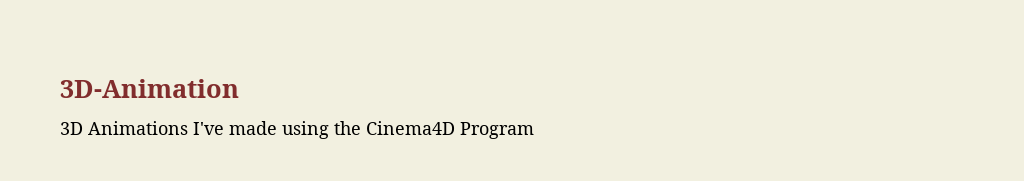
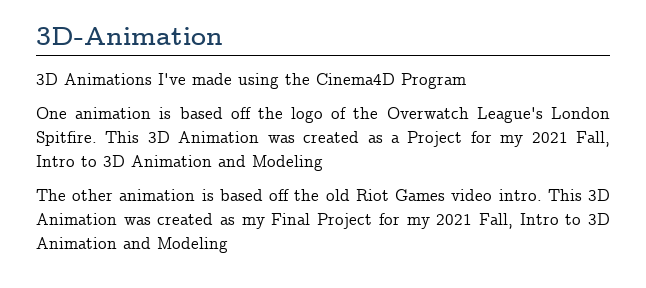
+ One animation is based off the logo of the Overwatch League's London Spitfire. This 3D Animation was created as a Project for my 2021 Fall, Intro to 3D Animation and Modeling
+ The other animation is based off the old Riot Games video intro. This 3D Animation was created as my Final Project for my 2021 Fall, Intro to 3D Animation and Modeling

